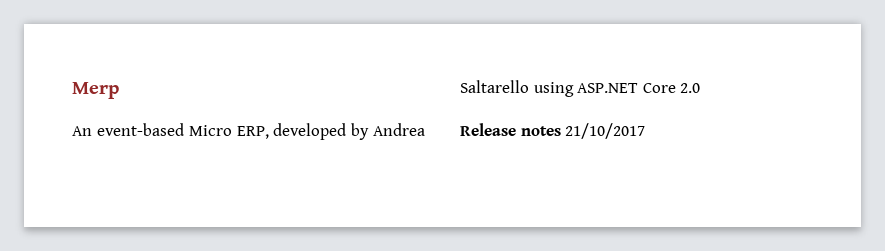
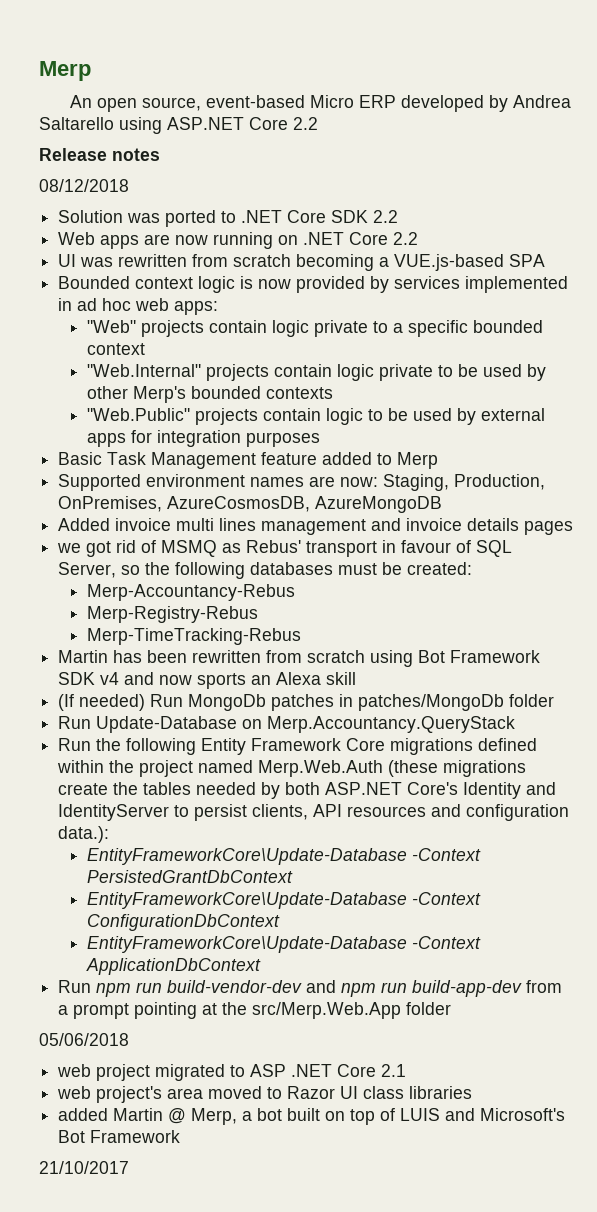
- An event-based Micro ERP, developed by Andrea Saltarello using ASP.NET Core 2.0
+ An open source, event-based Micro ERP developed by Andrea Saltarello using ASP.NET Core 2.2
- Release notes 21/10/2017
+ Release notes
+ 08/12/2018
+ Solution was ported to .NET Core SDK 2.2
+ Web apps are now running on .NET Core 2.2
+ UI was rewritten from scratch becoming a VUE.js-based SPA
+ Bounded context logic is now provided by services implemented in ad hoc web apps:
+ "Web" projects contain logic private to a specific bounded context
+ "Web.Internal" projects contain logic private to be used by other Merp's bounded contexts
+ "Web.Public" projects contain logic to be used by external apps for integration purposes
+ Basic Task Management feature added to Merp
+ Supported environment names are now: Staging, Production, OnPremises, AzureCosmosDB, AzureMongoDB
+ Added invoice multi lines management and invoice details pages
+ we got rid of MSMQ as Rebus' transport in favour of SQL Server, so the following databases must be created:
+ Merp-Accountancy-Rebus
+ Merp-Registry-Rebus
+ Merp-TimeTracking-Rebus
+ Martin has been rewritten from scratch using Bot Framework SDK v4 and now sports an Alexa skill
+ (If needed) Run MongoDb patches in patches/MongoDb folder
+ Run Update-Database on Merp.Accountancy.QueryStack
+ Run the following Entity Framework Core migrations defined within the project named Merp.Web.Auth (these migrations create the tables needed by both ASP.NET Core's Identity and IdentityServer to persist clients, API resources and configuration data.):
+ EntityFrameworkCore\Update-Database -Context PersistedGrantDbContext
+ EntityFrameworkCore\Update-Database -Context ConfigurationDbContext
+ EntityFrameworkCore\Update-Database -Context ApplicationDbContext
+ Run npm run build-vendor-dev and npm run build-app-dev from a prompt pointing at the src/Merp.Web.App folder
+ 05/06/2018
+ web project migrated to ASP .NET Core 2.1
+ web project's area moved to Razor UI class libraries
+ added Martin @ Merp, a bot built on top of LUIS and Microsoft's Bot Framework
+ 21/10/2017

